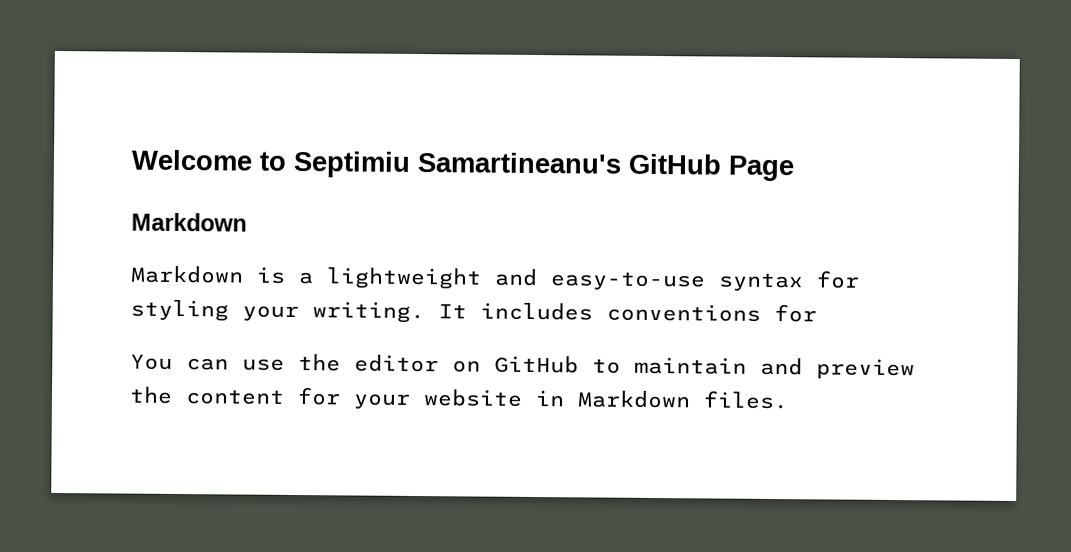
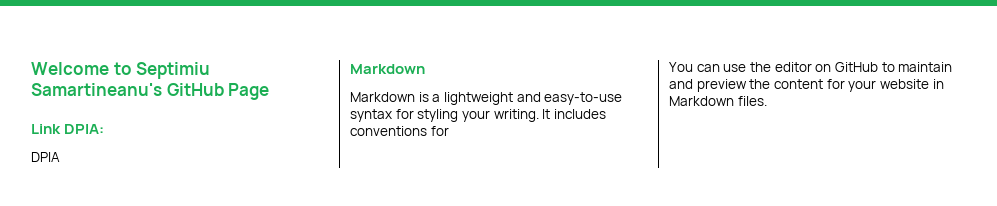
+ Link DPIA:
+ DPIA

